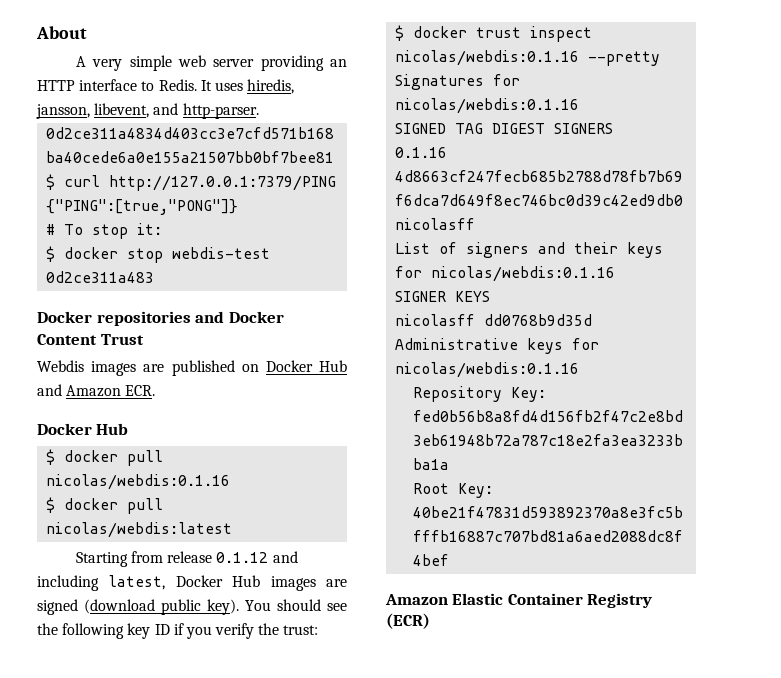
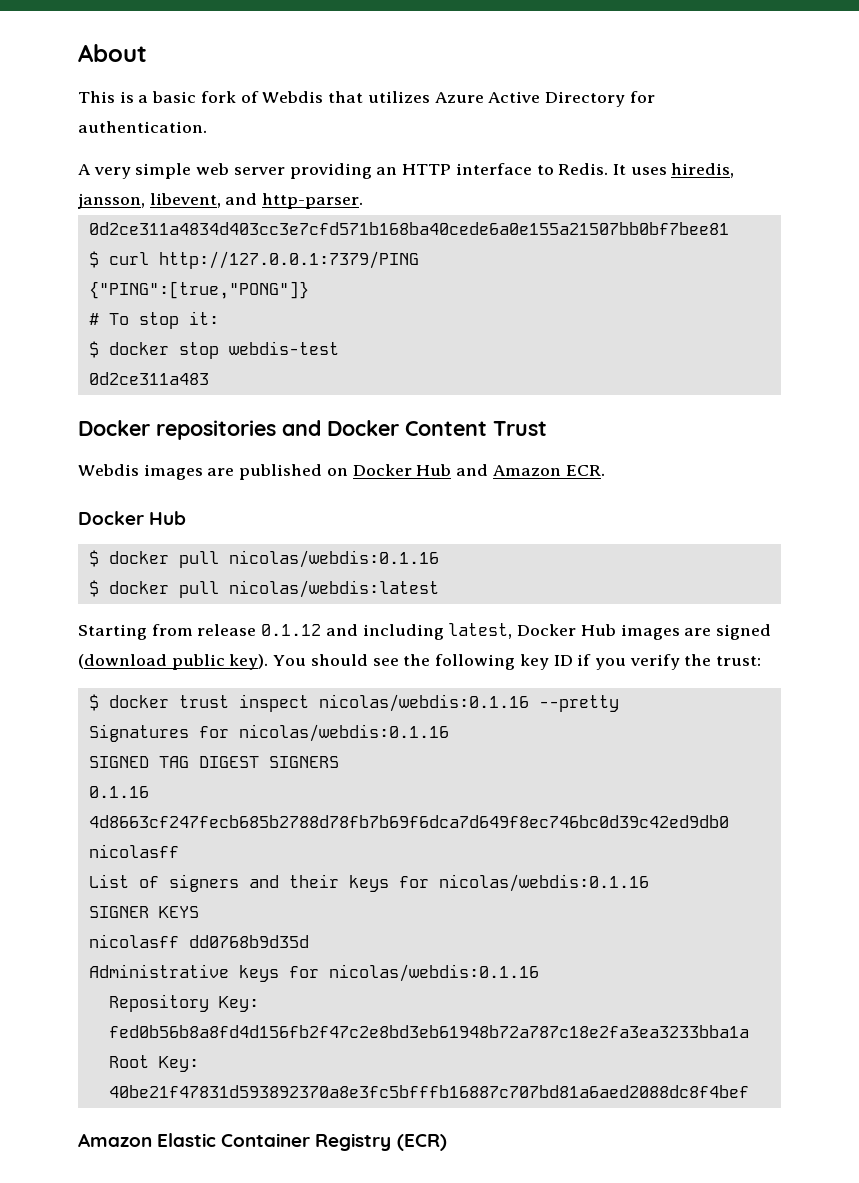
+ This is a basic fork of Webdis that utilizes Azure Active Directory for authentication.

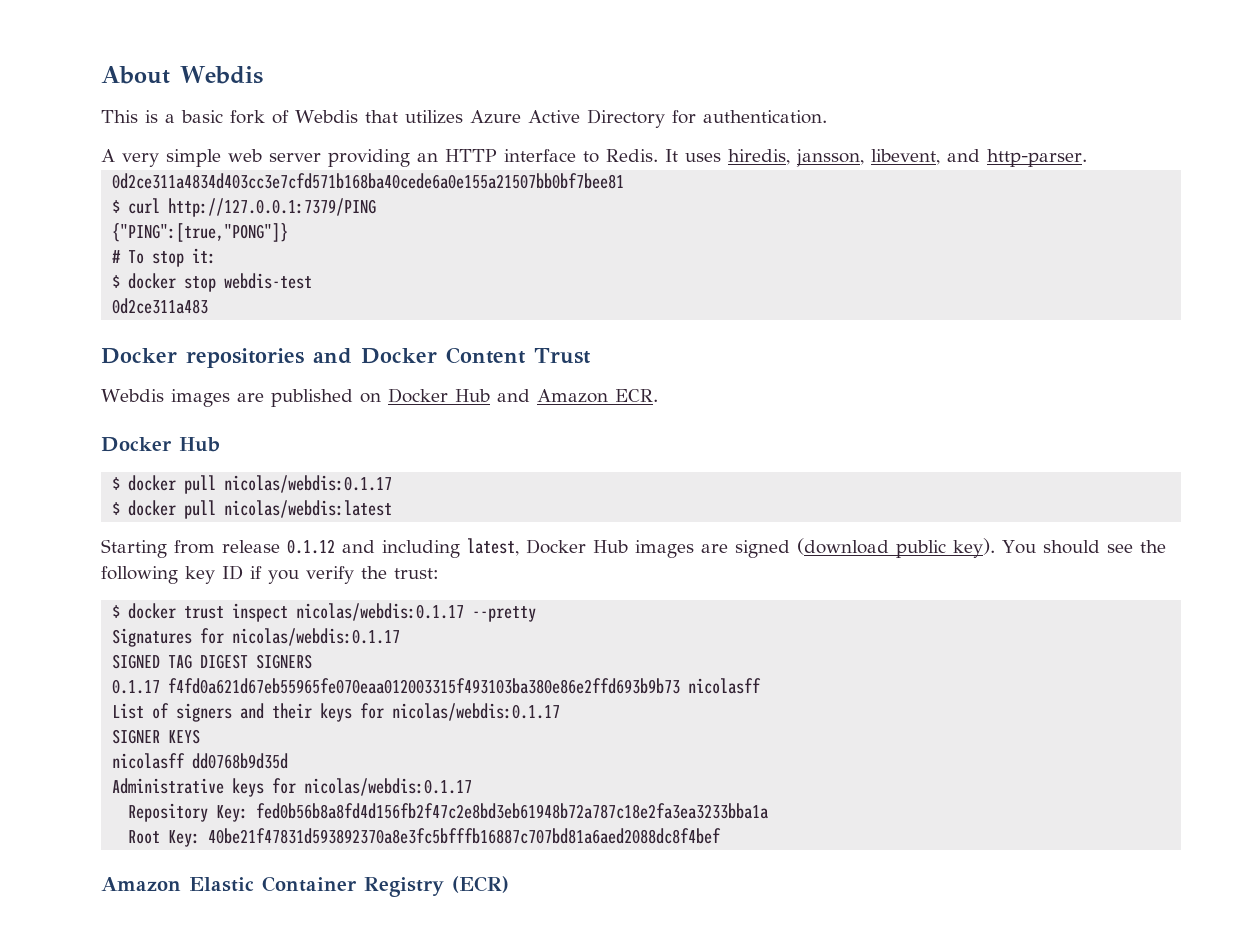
- About
+ About Webdis
- $ docker pull nicolas/webdis:0.1.16
+ $ docker pull nicolas/webdis:0.1.17
- $ docker trust inspect nicolas/webdis:0.1.16 --pretty
+ $ docker trust inspect nicolas/webdis:0.1.17 --pretty
- Signatures for nicolas/webdis:0.1.16
+ Signatures for nicolas/webdis:0.1.17
- 0.1.16 4d8663cf247fecb685b2788d78fb7b69f6dca7d649f8ec746bc0d39c42ed9db0 nicolasff
+ 0.1.17 f4fd0a621d67eb55965fe070eaa012003315f493103ba380e86e2ffd693b9b73 nicolasff
- List of signers and their keys for nicolas/webdis:0.1.16
+ List of signers and their keys for nicolas/webdis:0.1.17
- Administrative keys for nicolas/webdis:0.1.16
+ Administrative keys for nicolas/webdis:0.1.17

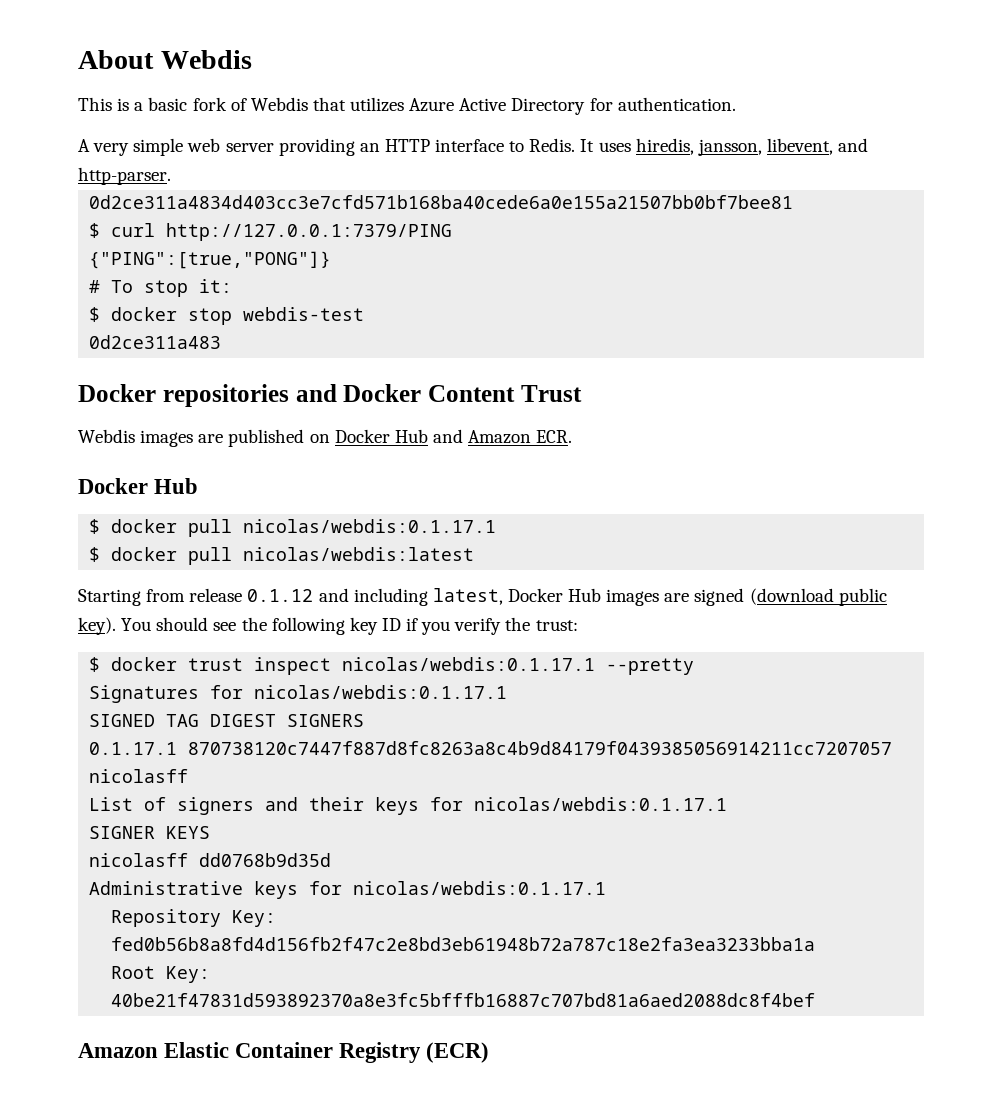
- $ docker pull nicolas/webdis:0.1.17
+ $ docker pull nicolas/webdis:0.1.17.1
- $ docker trust inspect nicolas/webdis:0.1.17 --pretty
+ $ docker trust inspect nicolas/webdis:0.1.17.1 --pretty
- Signatures for nicolas/webdis:0.1.17
+ Signatures for nicolas/webdis:0.1.17.1
- 0.1.17 f4fd0a621d67eb55965fe070eaa012003315f493103ba380e86e2ffd693b9b73 nicolasff
+ 0.1.17.1 870738120c7447f887d8fc8263a8c4b9d84179f0439385056914211cc7207057 nicolasff
- List of signers and their keys for nicolas/webdis:0.1.17
+ List of signers and their keys for nicolas/webdis:0.1.17.1
- Administrative keys for nicolas/webdis:0.1.17
+ Administrative keys for nicolas/webdis:0.1.17.1

